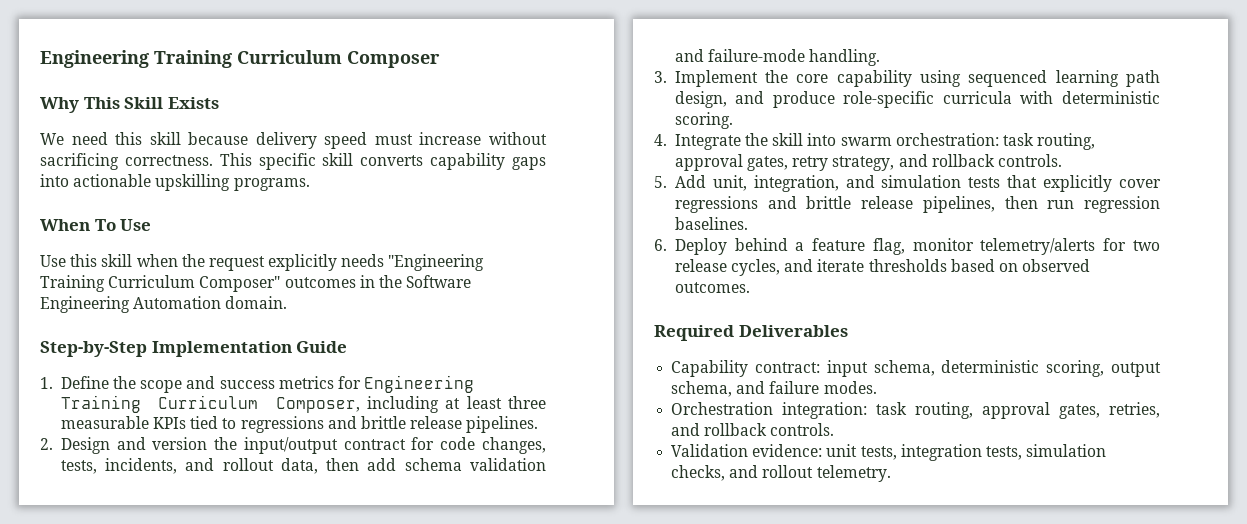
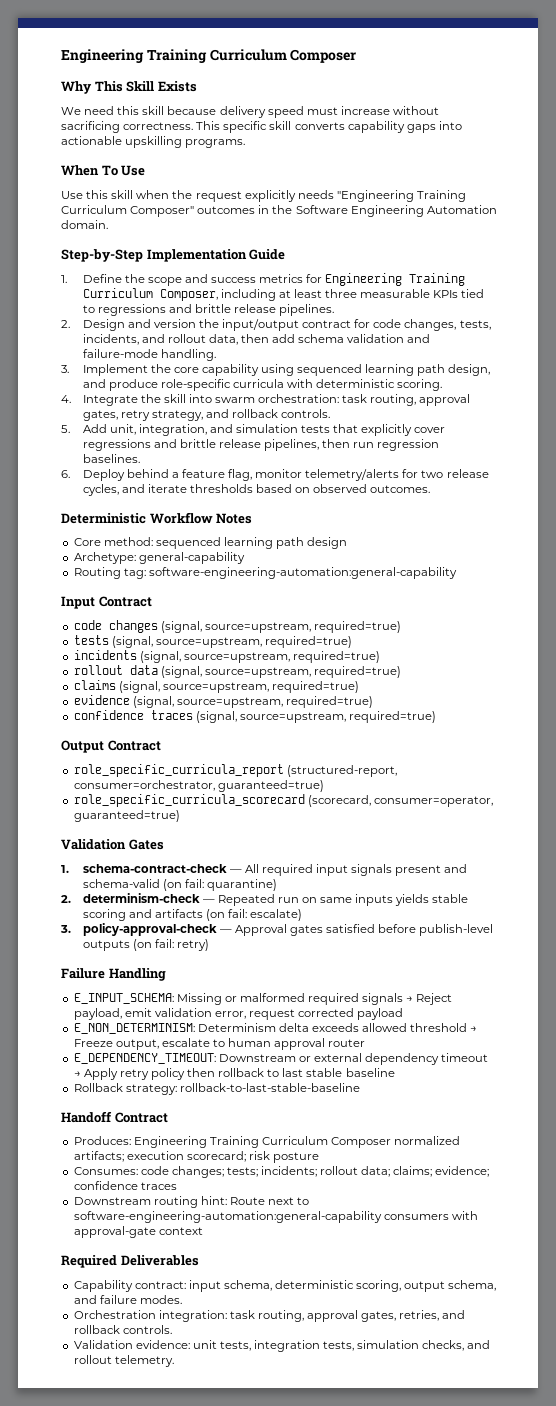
+ Deterministic Workflow Notes
+ Core method: sequenced learning path design
+ Archetype: general-capability
+ Routing tag: software-engineering-automation:general-capability
+ Input Contract
+ code changes (signal, source=upstream, required=true)
+ tests (signal, source=upstream, required=true)
+ incidents (signal, source=upstream, required=true)
+ rollout data (signal, source=upstream, required=true)
+ claims (signal, source=upstream, required=true)
+ evidence (signal, source=upstream, required=true)
+ confidence traces (signal, source=upstream, required=true)
+ Output Contract
+ role_specific_curricula_report (structured-report, consumer=orchestrator, guaranteed=true)
+ role_specific_curricula_scorecard (scorecard, consumer=operator, guaranteed=true)
+ Validation Gates
+ 1. schema-contract-check — All required input signals present and schema-valid (on fail: quarantine)
+ 2. determinism-check — Repeated run on same inputs yields stable scoring and artifacts (on fail: escalate)
+ 3. policy-approval-check — Approval gates satisfied before publish-level outputs (on fail: retry)
+ Failure Handling
+ E_INPUT_SCHEMA: Missing or malformed required signals → Reject payload, emit validation error, request corrected payload
+ E_NON_DETERMINISM: Determinism delta exceeds allowed threshold → Freeze output, escalate to human approval router
+ E_DEPENDENCY_TIMEOUT: Downstream or external dependency timeout → Apply retry policy then rollback to last stable baseline
+ Rollback strategy: rollback-to-last-stable-baseline
+ Handoff Contract
+ Produces: Engineering Training Curriculum Composer normalized artifacts; execution scorecard; risk posture
+ Consumes: code changes; tests; incidents; rollout data; claims; evidence; confidence traces
+ Downstream routing hint: Route next to software-engineering-automation:general-capability consumers with approval-gate context

